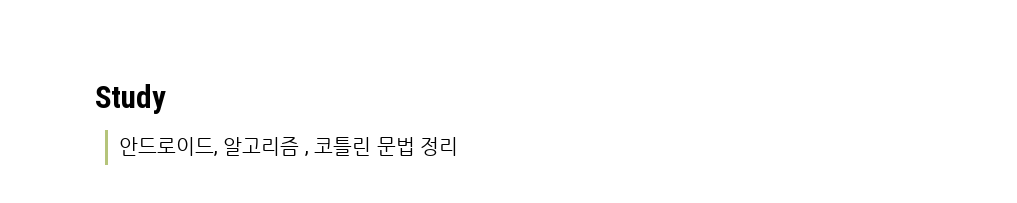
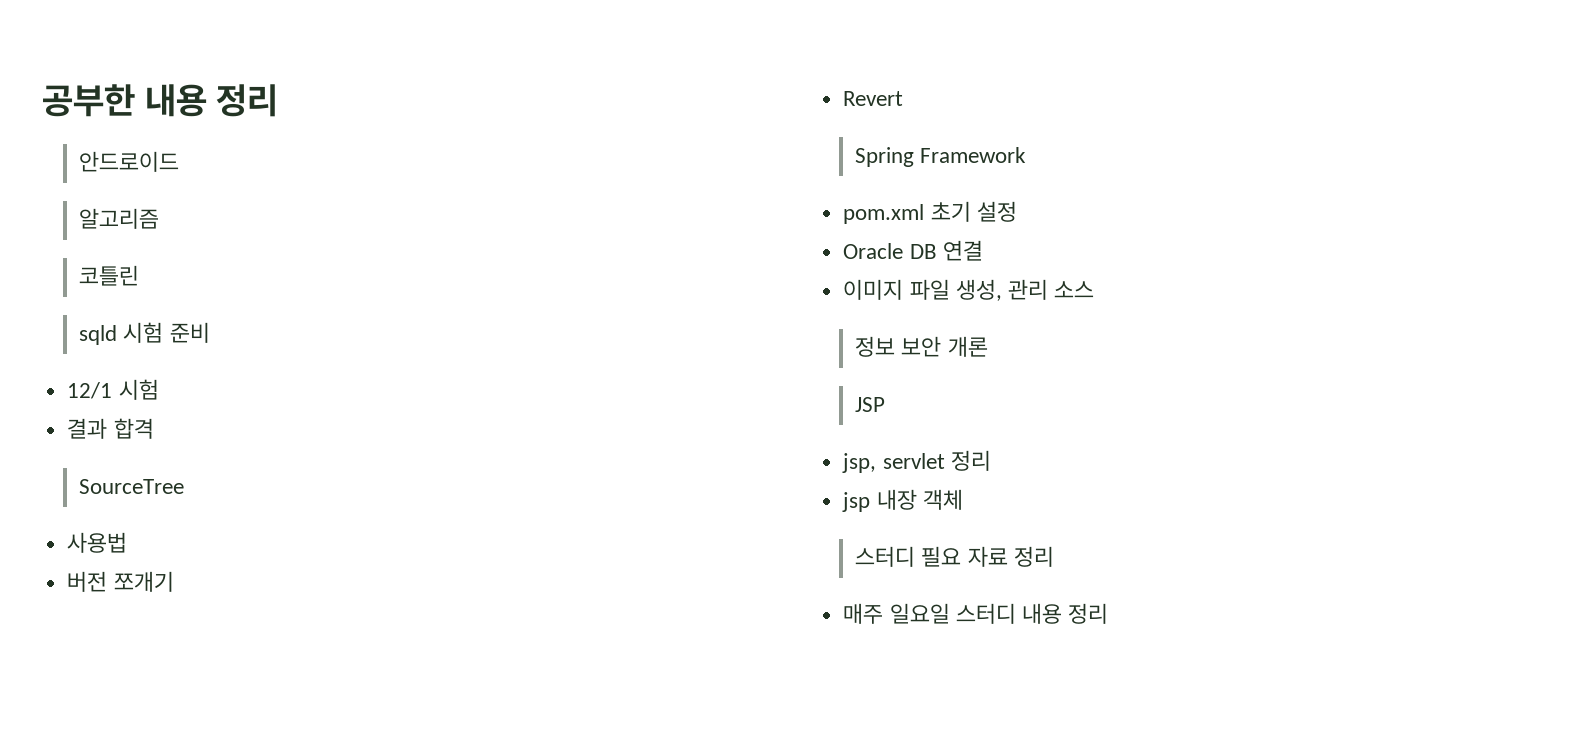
- Study
- 안드로이드, 알고리즘 , 코틀린 문법 정리
+ 공부한 내용 정리
+ 안드로이드
+ 알고리즘
+ 코틀린
+ sqld 시험 준비
+ 12/1 시험
+ 결과 합격
+ SourceTree
+ 사용법
+ 버전 쪼개기
+ Revert
+ Spring Framework
+ pom.xml 초기 설정
+ Oracle DB 연결
+ 이미지 파일 생성, 관리 소스
+ 정보 보안 개론
+ JSP
+ jsp, servlet 정리
+ jsp 내장 객체
+ 스터디 필요 자료 정리
+ 매주 일요일 스터디 내용 정리

